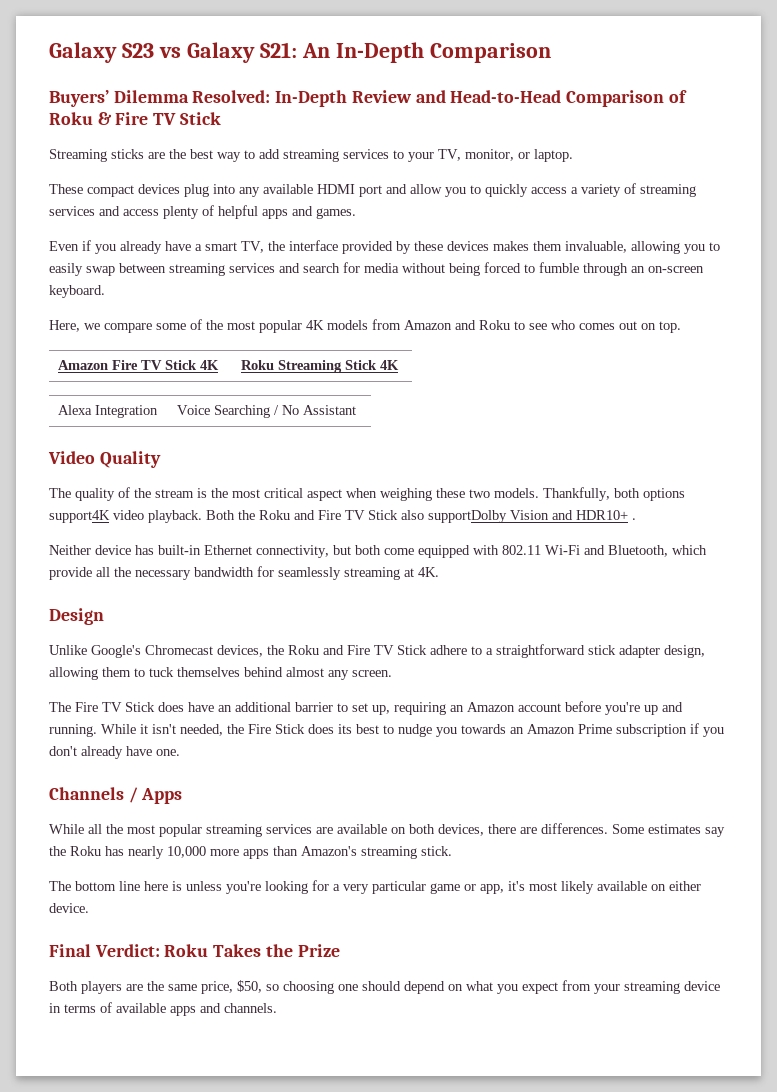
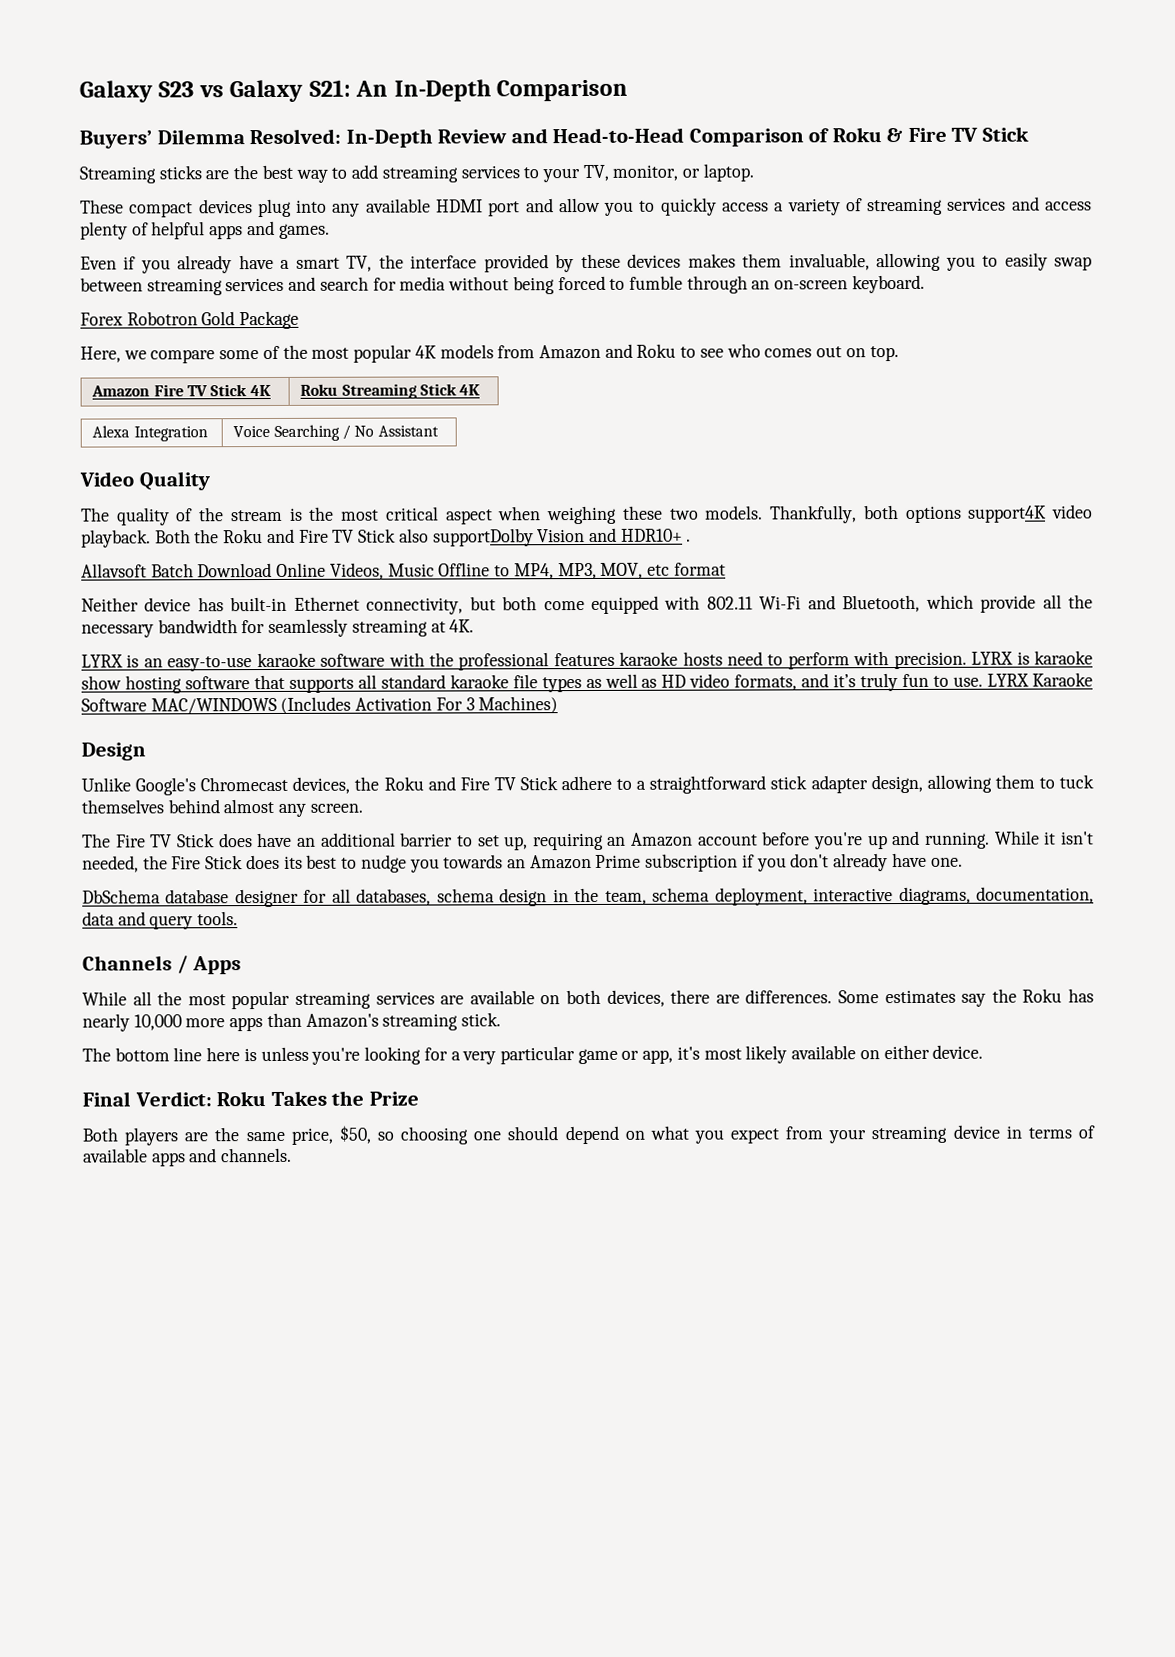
+ Forex Robotron Gold Package
+ Allavsoft Batch Download Online Videos, Music Offline to MP4, MP3, MOV, etc format
+ LYRX is an easy-to-use karaoke software with the professional features karaoke hosts need to perform with precision. LYRX is karaoke show hosting software that supports all standard karaoke file types as well as HD video formats, and it’s truly fun to use. LYRX Karaoke Software MAC/WINDOWS (Includes Activation For 3 Machines)
+ DbSchema database designer for all databases, schema design in the team, schema deployment, interactive diagrams, documentation, data and query tools.

